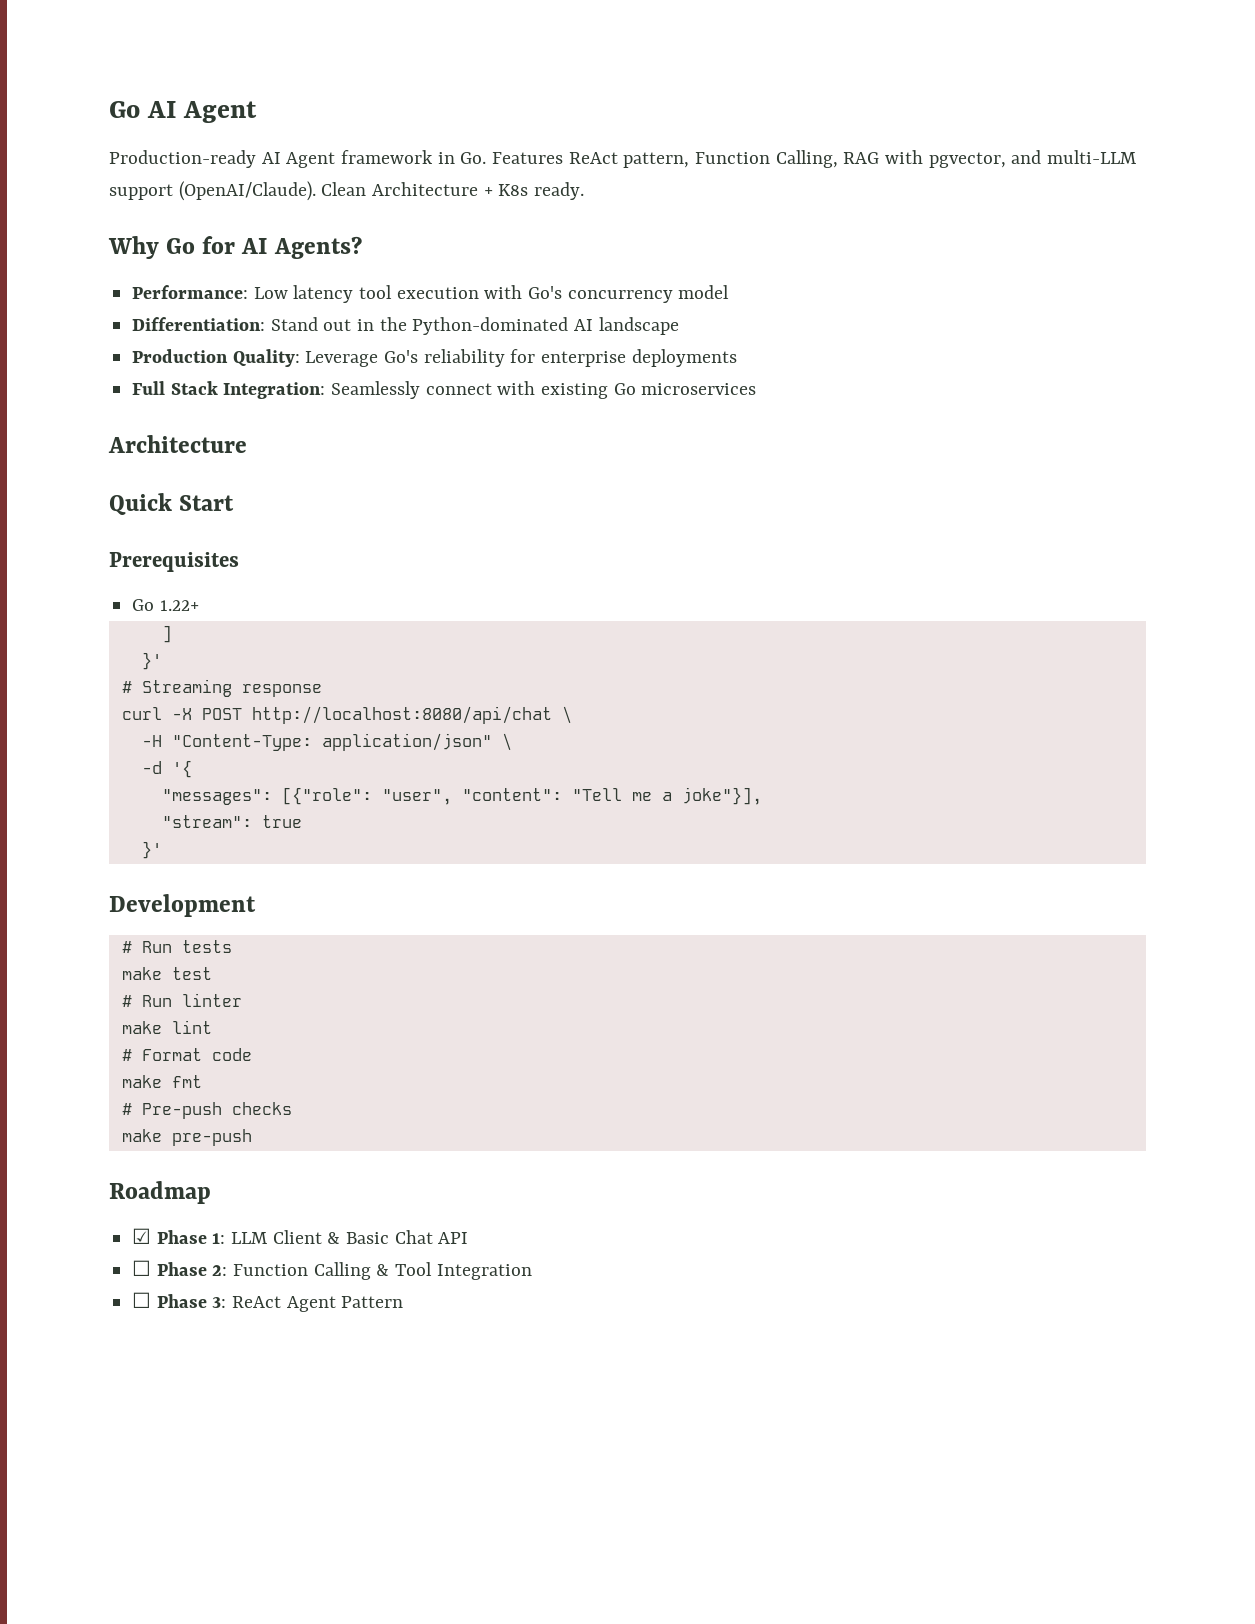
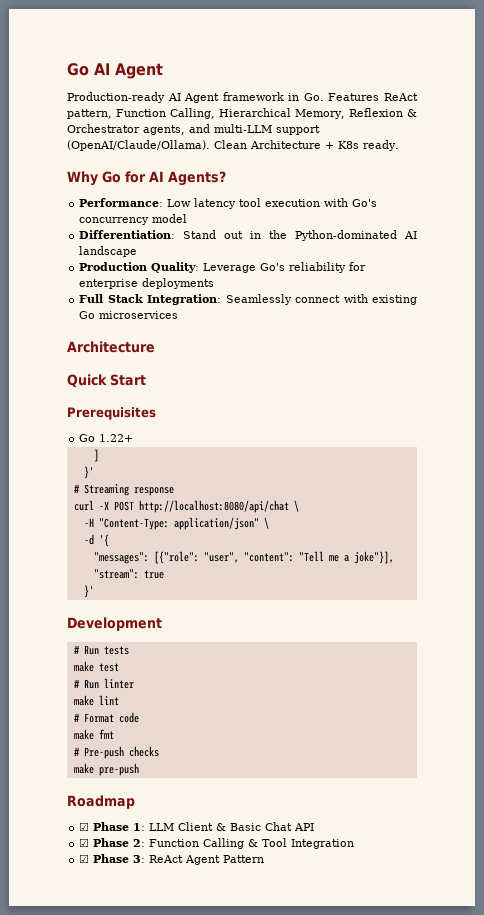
- Production-ready AI Agent framework in Go. Features ReAct pattern, Function Calling, RAG with pgvector, and multi-LLM support (OpenAI/Claude).
+ Production-ready AI Agent framework in Go. Features ReAct pattern, Function Calling, Hierarchical Memory, Reflexion & Orchestrator agents, and multi-LLM support (OpenAI/Claude/Ollama).
- ☐ Phase 2: Function Calling & Tool Integration
+ ☑ Phase 2: Function Calling & Tool Integration
- ☐ Phase 3: ReAct Agent Pattern
+ ☑ Phase 3: ReAct Agent Pattern

